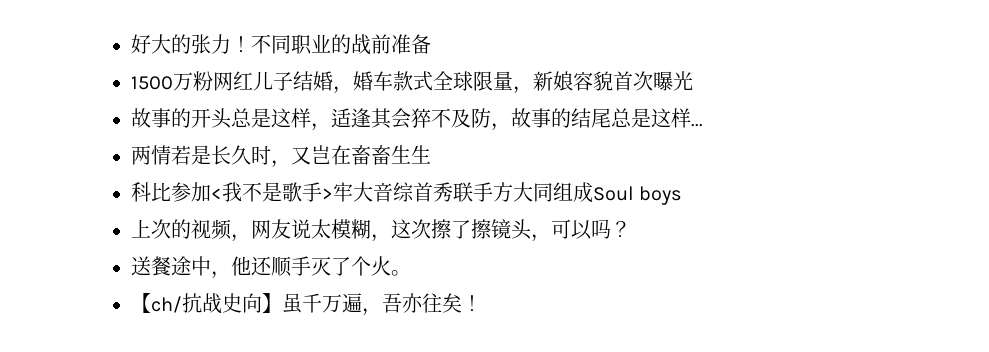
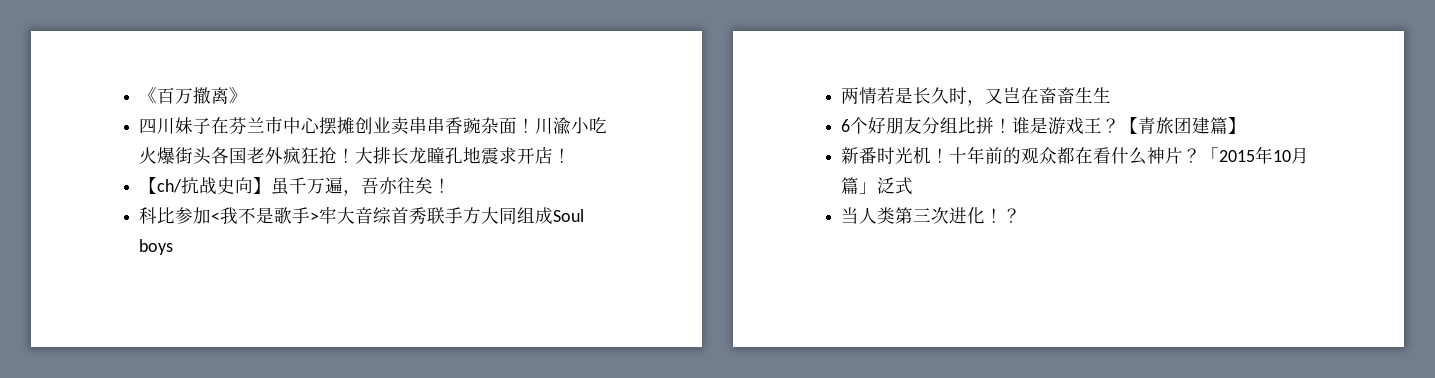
- 好大的张力！不同职业的战前准备
- 1500万粉网红儿子结婚，婚车款式全球限量，新娘容貌首次曝光
- 故事的开头总是这样，适逢其会猝不及防，故事的结尾总是这样...
- 两情若是长久时，又岂在畜畜生生
+ 《百万撤离》
+ 四川妹子在芬兰市中心摆摊创业卖串串香豌杂面！川渝小吃火爆街头各国老外疯狂抢！大排长龙瞳孔地震求开店！
+ 【ch/抗战史向】虽千万遍，吾亦往矣！
- 上次的视频，网友说太模糊，这次擦了擦镜头，可以吗？
- 送餐途中，他还顺手灭了个火。
- 【ch/抗战史向】虽千万遍，吾亦往矣！
+ 两情若是长久时，又岂在畜畜生生
+ 6个好朋友分组比拼！谁是游戏王？【青旅团建篇】
+ 新番时光机！十年前的观众都在看什么神片？「2015年10月篇」泛式
+ 当人类第三次进化！？

